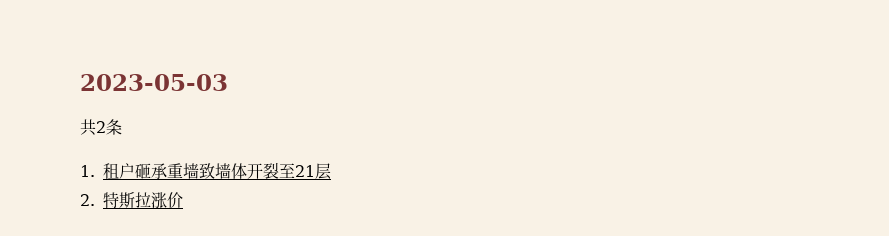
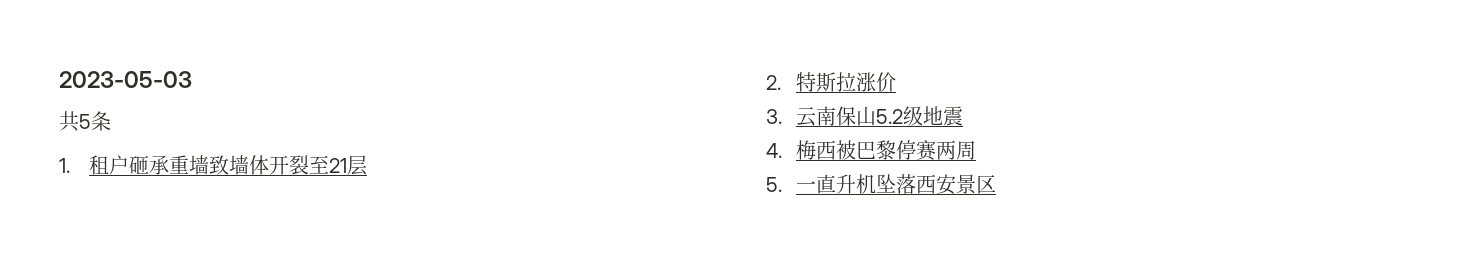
- 共2条
+ 共5条
+ 3.云南保山5.2级地震
+ 4.梅西被巴黎停赛两周
+ 5.一直升机坠落西安景区

